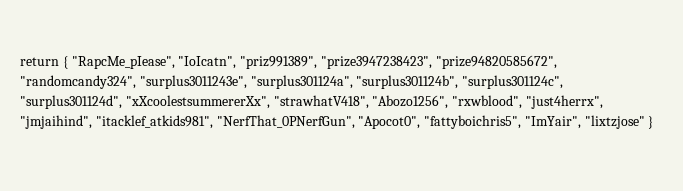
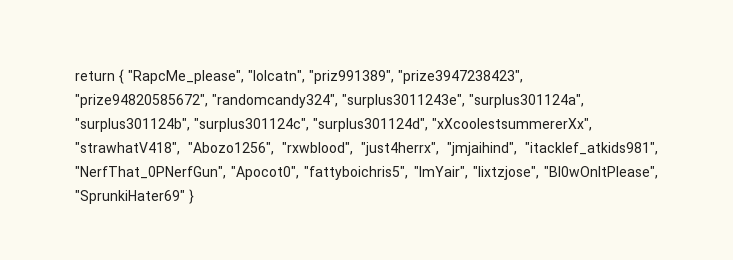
- return { "RapcMe_pIease", "IoIcatn", "priz991389", "prize3947238423", "prize94820585672", "randomcandy324", "surplus3011243e", "surplus301124a", "surplus301124b", "surplus301124c", "surplus301124d", "xXcoolestsummererXx", "strawhatV418", "Abozo1256", "rxwblood", "just4herrx", "jmjaihind", "itacklef_atkids981", "NerfThat_0PNerfGun", "Apocot0", "fattyboichris5", "ImYair", "lixtzjose" }
+ return { "RapcMe_pIease", "IoIcatn", "priz991389", "prize3947238423", "prize94820585672", "randomcandy324", "surplus3011243e", "surplus301124a", "surplus301124b", "surplus301124c", "surplus301124d", "xXcoolestsummererXx", "strawhatV418", "Abozo1256", "rxwblood", "just4herrx", "jmjaihind", "itacklef_atkids981", "NerfThat_0PNerfGun", "Apocot0", "fattyboichris5", "ImYair", "lixtzjose", "Bl0wOnItPlease", "SprunkiHater69" }

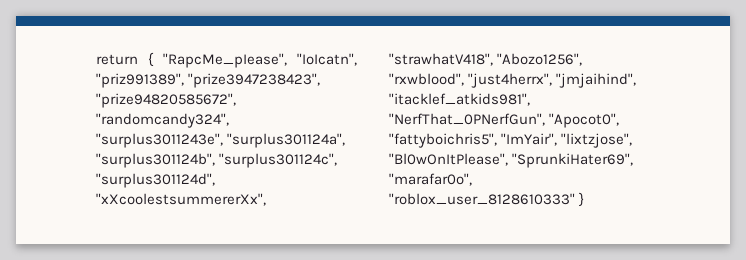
- return { "RapcMe_pIease", "IoIcatn", "priz991389", "prize3947238423", "prize94820585672", "randomcandy324", "surplus3011243e", "surplus301124a", "surplus301124b", "surplus301124c", "surplus301124d", "xXcoolestsummererXx", "strawhatV418", "Abozo1256", "rxwblood", "just4herrx", "jmjaihind", "itacklef_atkids981", "NerfThat_0PNerfGun", "Apocot0", "fattyboichris5", "ImYair", "lixtzjose", "Bl0wOnItPlease", "SprunkiHater69" }
+ return { "RapcMe_pIease", "IoIcatn", "priz991389", "prize3947238423", "prize94820585672", "randomcandy324", "surplus3011243e", "surplus301124a", "surplus301124b", "surplus301124c", "surplus301124d", "xXcoolestsummererXx", "strawhatV418", "Abozo1256", "rxwblood", "just4herrx", "jmjaihind", "itacklef_atkids981", "NerfThat_0PNerfGun", "Apocot0", "fattyboichris5", "ImYair", "lixtzjose", "Bl0wOnItPlease", "SprunkiHater69", "marafar0o", "roblox_user_8128610333" }

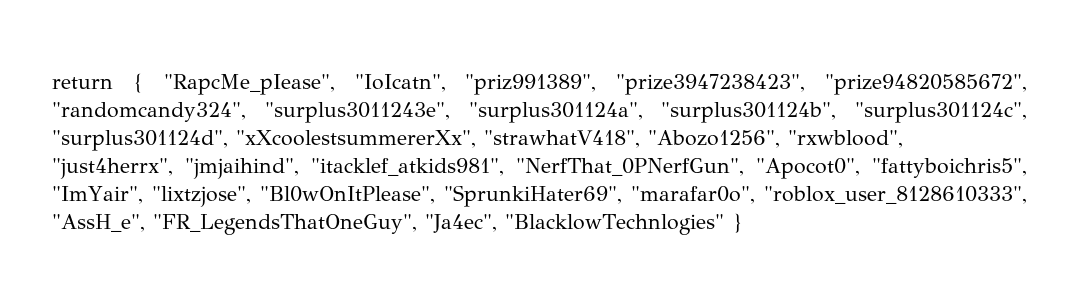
- return { "RapcMe_pIease", "IoIcatn", "priz991389", "prize3947238423", "prize94820585672", "randomcandy324", "surplus3011243e", "surplus301124a", "surplus301124b", "surplus301124c", "surplus301124d", "xXcoolestsummererXx", "strawhatV418", "Abozo1256", "rxwblood", "just4herrx", "jmjaihind", "itacklef_atkids981", "NerfThat_0PNerfGun", "Apocot0", "fattyboichris5", "ImYair", "lixtzjose", "Bl0wOnItPlease", "SprunkiHater69", "marafar0o", "roblox_user_8128610333" }
+ return { "RapcMe_pIease", "IoIcatn", "priz991389", "prize3947238423", "prize94820585672", "randomcandy324", "surplus3011243e", "surplus301124a", "surplus301124b", "surplus301124c", "surplus301124d", "xXcoolestsummererXx", "strawhatV418", "Abozo1256", "rxwblood", "just4herrx", "jmjaihind", "itacklef_atkids981", "NerfThat_0PNerfGun", "Apocot0", "fattyboichris5", "ImYair", "lixtzjose", "Bl0wOnItPlease", "SprunkiHater69", "marafar0o", "roblox_user_8128610333", "AssH_e", "FR_LegendsThatOneGuy", "Ja4ec", "BlacklowTechnlogies" }

